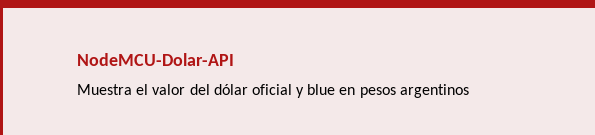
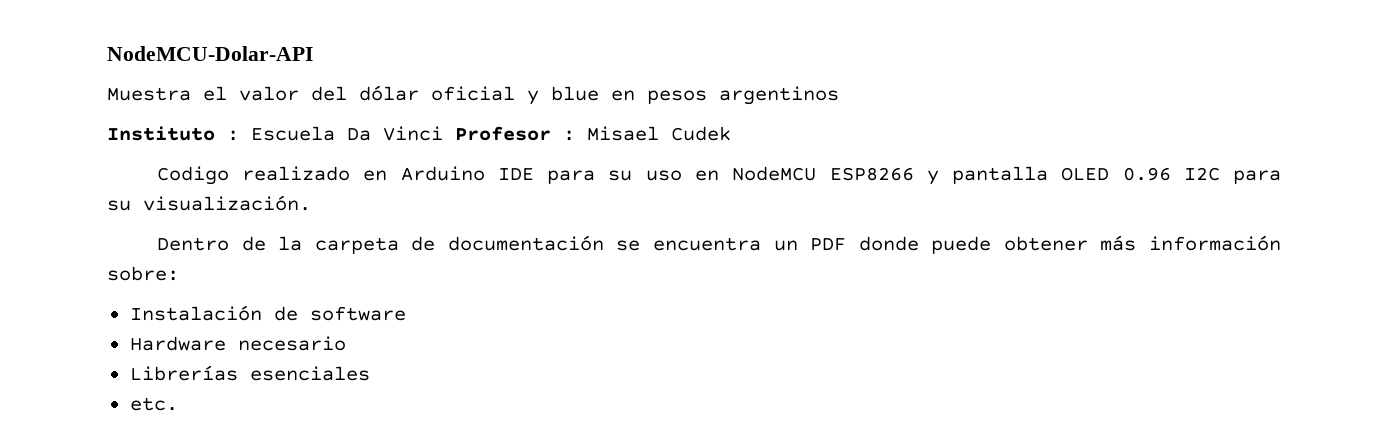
+ Instituto : Escuela Da Vinci Profesor : Misael Cudek
+ Codigo realizado en Arduino IDE para su uso en NodeMCU ESP8266 y pantalla OLED 0.96 I2C para su visualización.
+ Dentro de la carpeta de documentación se encuentra un PDF donde puede obtener más información sobre:
+ Instalación de software
+ Hardware necesario
+ Librerías esenciales
+ etc.

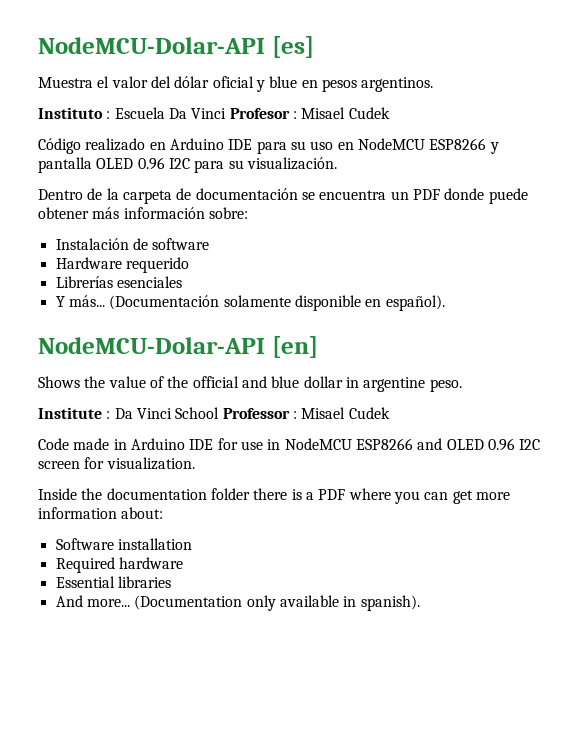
- NodeMCU-Dolar-API
+ NodeMCU-Dolar-API [es]
- Muestra el valor del dólar oficial y blue en pesos argentinos
+ Muestra el valor del dólar oficial y blue en pesos argentinos.
- Codigo realizado en Arduino IDE para su uso en NodeMCU ESP8266 y pantalla OLED 0.96 I2C para su visualización.
+ Código realizado en Arduino IDE para su uso en NodeMCU ESP8266 y pantalla OLED 0.96 I2C para su visualización.
- Hardware necesario
+ Hardware requerido
- etc.
+ Y más... (Documentación solamente disponible en español).
+ NodeMCU-Dolar-API [en]
+ Shows the value of the official and blue dollar in argentine peso.
+ Institute : Da Vinci School Professor : Misael Cudek
+ Code made in Arduino IDE for use in NodeMCU ESP8266 and OLED 0.96 I2C screen for visualization.
+ Inside the documentation folder there is a PDF where you can get more information about:
+ Software installation
+ Required hardware
+ Essential libraries
+ And more... (Documentation only available in spanish).

